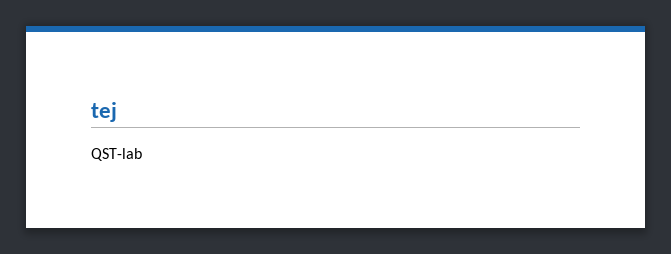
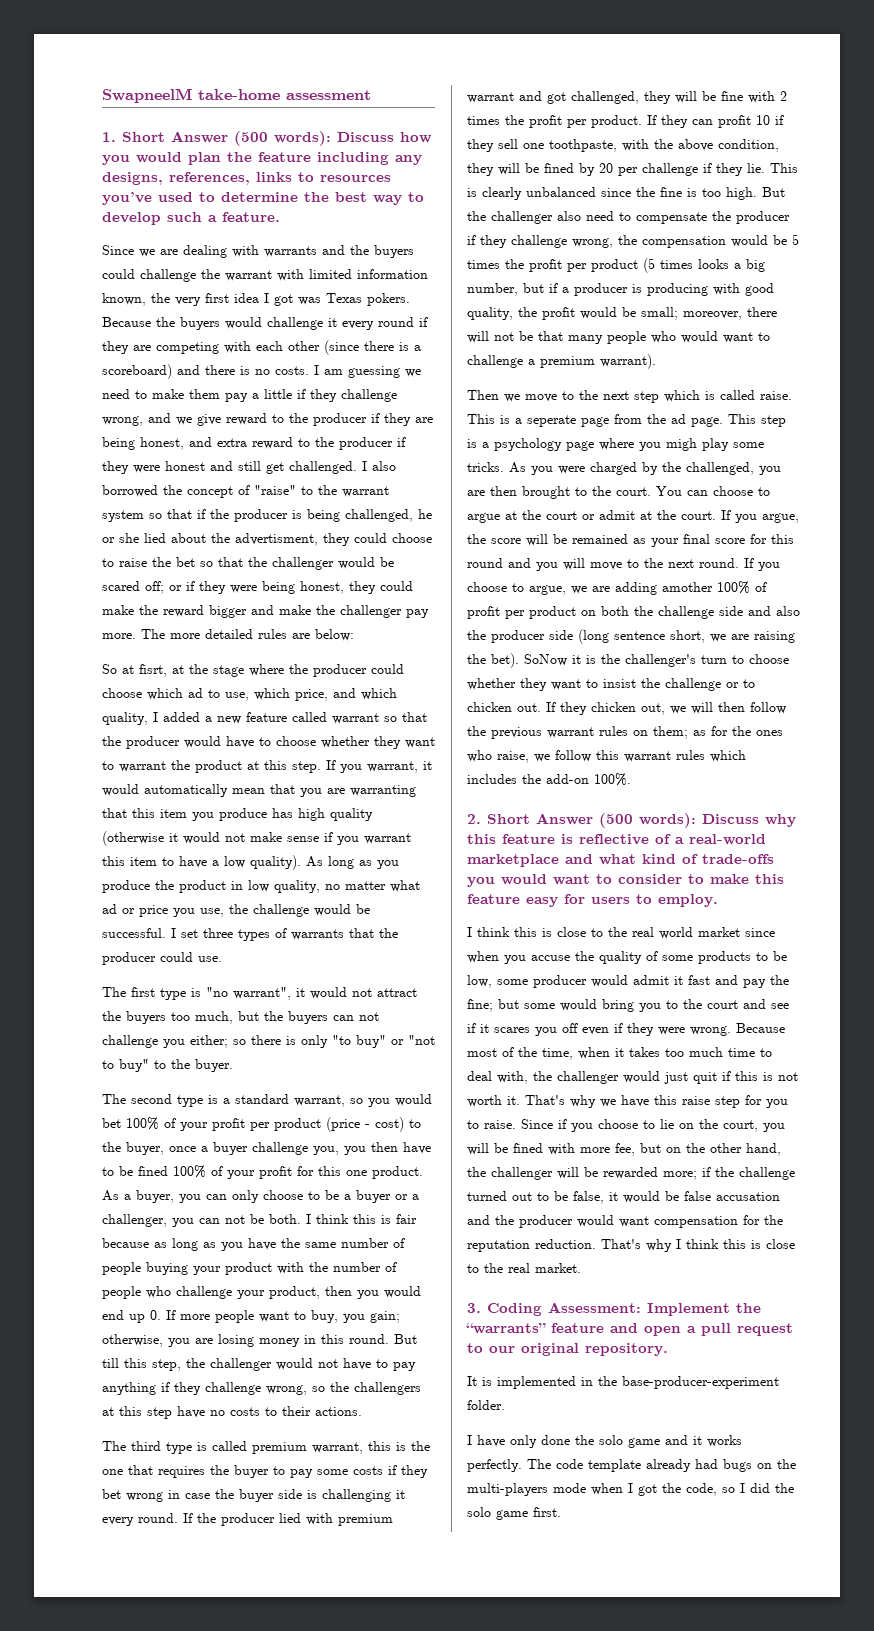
- tej
- QST-lab
+ SwapneelM take-home assessment
+ 1. Short Answer (500 words): Discuss how you would plan the feature including any designs, references, links to resources you’ve used to determine the best way to develop such a feature.
+ Since we are dealing with warrants and the buyers could challenge the warrant with limited information known, the very first idea I got was Texas pokers. Because the buyers would challenge it every round if they are competing with each other (since there is a scoreboard) and there is no costs. I am guessing we need to make them pay a little if they challenge wrong, and we give reward to the producer if they are being honest, and extra reward to the producer if they were honest and still get challenged. I also borrowed the concept of "raise" to the warrant system so that if the producer is being challenged, he or she lied about the advertisment, they could choose to raise the bet so that the challenger would be scared off; or if they were being honest, they could make the reward bigger and make the challenger pay more. The more detailed rules are below:
+ So at fisrt, at the stage where the producer could choose which ad to use, which price, and which quality, I added a new feature called warrant so that the producer would have to choose whether they want to warrant the product at this step. If you warrant, it would automatically mean that you are warranting that this item you produce has high quality (otherwise it would not make sense if you warrant this item to have a low quality). As long as you produce the product in low quality, no matter what ad or price you use, the challenge would be successful. I set three types of warrants that the producer could use.
+ The first type is "no warrant", it would not attract the buyers too much, but the buyers can not challenge you either; so there is only "to buy" or "not to buy" to the buyer.
+ The second type is a standard warrant, so you would bet 100% of your profit per product (price - cost) to the buyer, once a buyer challenge you, you then have to be fined 100% of your profit for this one product. As a buyer, you can only choose to be a buyer or a challenger, you can not be both. I think this is fair because as long as you have the same number of people buying your product with the number of people who challenge your product, then you would end up 0. If more people want to buy, you gain; otherwise, you are losing money in this round. But till this step, the challenger would not have to pay anything if they challenge wrong, so the challengers at this step have no costs to their actions.
+ The third type is called premium warrant, this is the one that requires the buyer to pay some costs if they bet wrong in case the buyer side is challenging it every round. If the producer lied with premium warrant and got challenged, they will be fine with 2 times the profit per product. If they can profit 10 if they sell one toothpaste, with the above condition, they will be fined by 20 per challenge if they lie. This is clearly unbalanced since the fine is too high. But the challenger also need to compensate the producer if they challenge wrong, the compensation would be 5 times the profit per product (5 times looks a big number, but if a producer is producing with good quality, the profit would be small; moreover, there will not be that many people who would want to challenge a premium warrant).
+ Then we move to the next step which is called raise. This is a seperate page from the ad page. This step is a psychology page where you migh play some tricks. As you were charged by the challenged, you are then brought to the court. You can choose to argue at the court or admit at the court. If you argue, the score will be remained as your final score for this round and you will move to the next round. If you choose to argue, we are adding amother 100% of profit per product on both the challenge side and also the producer side (long sentence short, we are raising the bet). SoNow it is the challenger's turn to choose whether they want to insist the challenge or to chicken out. If they chicken out, we will then follow the previous warrant rules on them; as for the ones who raise, we follow this warrant rules which includes the add-on 100%.
+ 2. Short Answer (500 words): Discuss why this feature is reflective of a real-world marketplace and what kind of trade-offs you would want to consider to make this feature easy for users to employ.
+ I think this is close to the real world market since when you accuse the quality of some products to be low, some producer would admit it fast and pay the fine; but some would bring you to the court and see if it scares you off even if they were wrong. Because most of the time, when it takes too much time to deal with, the challenger would just quit if this is not worth it. That's why we have this raise step for you to raise. Since if you choose to lie on the court, you will be fined with more fee, but on the other hand, the challenger will be rewarded more; if the challenge turned out to be false, it would be false accusation and the producer would want compensation for the reputation reduction. That's why I think this is close to the real market.
+ 3. Coding Assessment: Implement the “warrants” feature and open a pull request to our original repository.
+ It is implemented in the base-producer-experiment folder.
+ I have only done the solo game and it works perfectly. The code template already had bugs on the multi-players mode when I got the code, so I did the solo game first.

